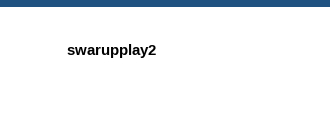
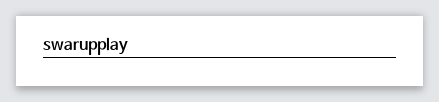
- swarupplay2
+ swarupplay

